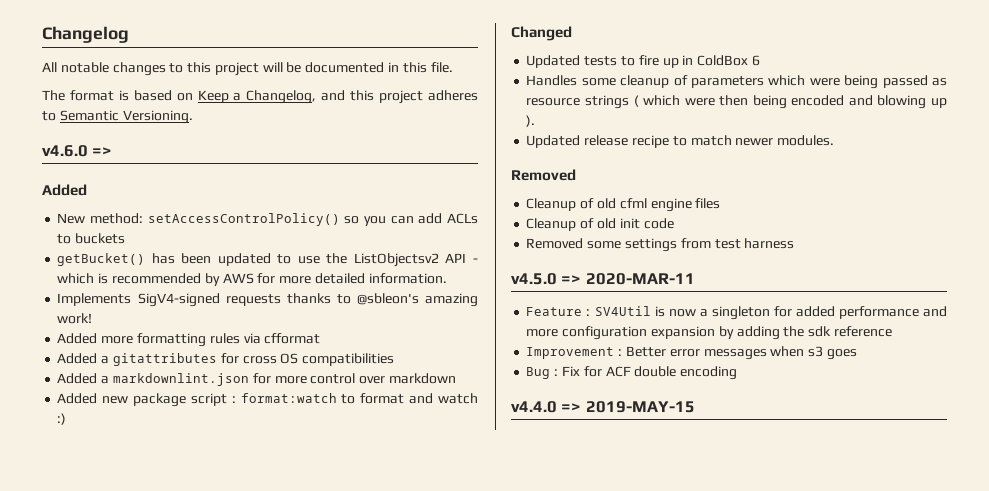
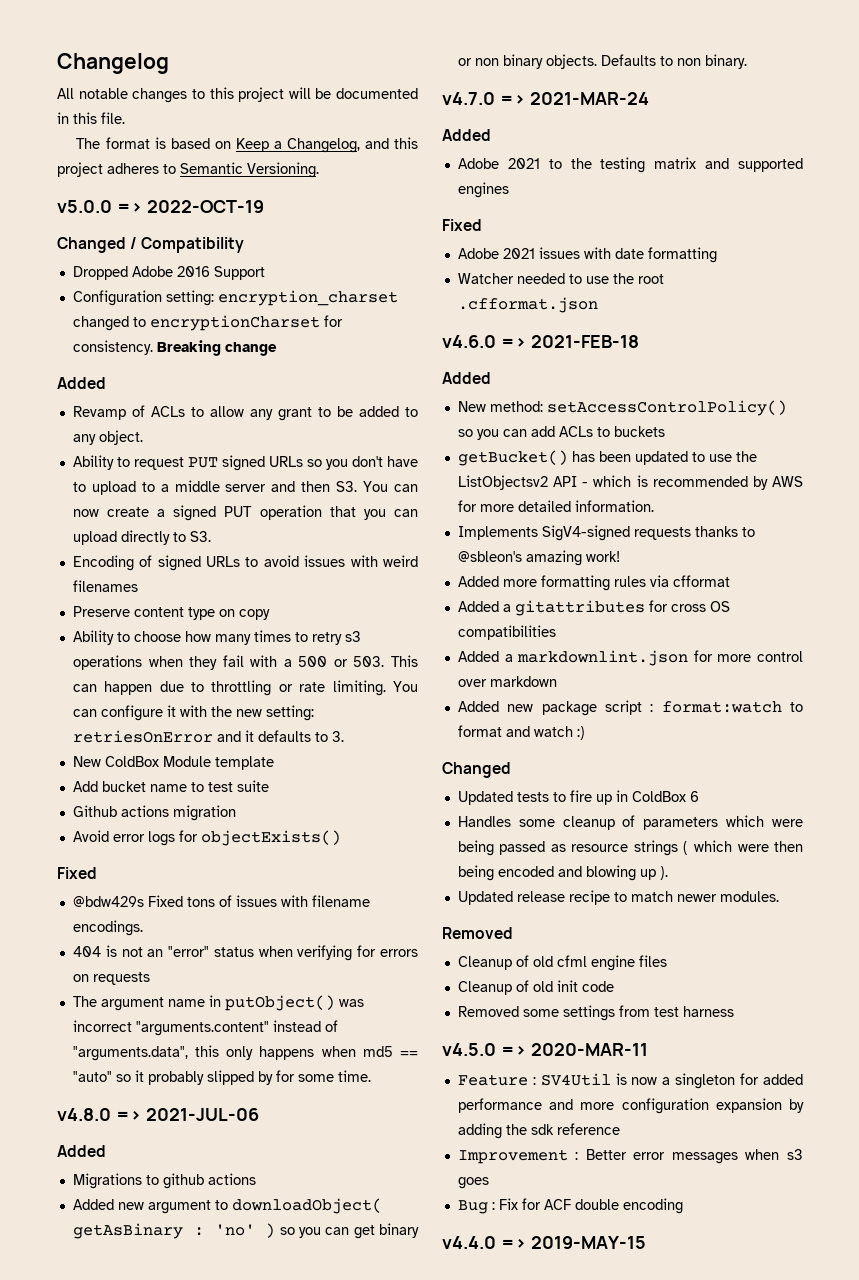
+ v5.0.0 => 2022-OCT-19
+ Changed / Compatibility
+ Dropped Adobe 2016 Support
+ Configuration setting: encryption_charset changed to encryptionCharset for consistency. Breaking change
+ Added
+ Revamp of ACLs to allow any grant to be added to any object.
+ Ability to request PUT signed URLs so you don't have to upload to a middle server and then S3. You can now create a signed PUT operation that you can upload directly to S3.
+ Encoding of signed URLs to avoid issues with weird filenames
+ Preserve content type on copy
+ Ability to choose how many times to retry s3 operations when they fail with a 500 or 503. This can happen due to throttling or rate limiting. You can configure it with the new setting: retriesOnError and it defaults to 3.
+ New ColdBox Module template
+ Add bucket name to test suite
+ Github actions migration
+ Avoid error logs for objectExists()
+ Fixed
+ @bdw429s Fixed tons of issues with filename encodings.
+ 404 is not an "error" status when verifying for errors on requests
+ The argument name in putObject() was incorrect "arguments.content" instead of "arguments.data", this only happens when md5 == "auto" so it probably slipped by for some time.
+ v4.8.0 => 2021-JUL-06
+ Added
+ Migrations to github actions
+ Added new argument to downloadObject( getAsBinary : 'no' ) so you can get binary or non binary objects. Defaults to non binary.
+ v4.7.0 => 2021-MAR-24
+ Added
+ Adobe 2021 to the testing matrix and supported engines
+ Fixed
+ Adobe 2021 issues with date formatting
+ Watcher needed to use the root .cfformat.json
- v4.6.0 =>
+ v4.6.0 => 2021-FEB-18

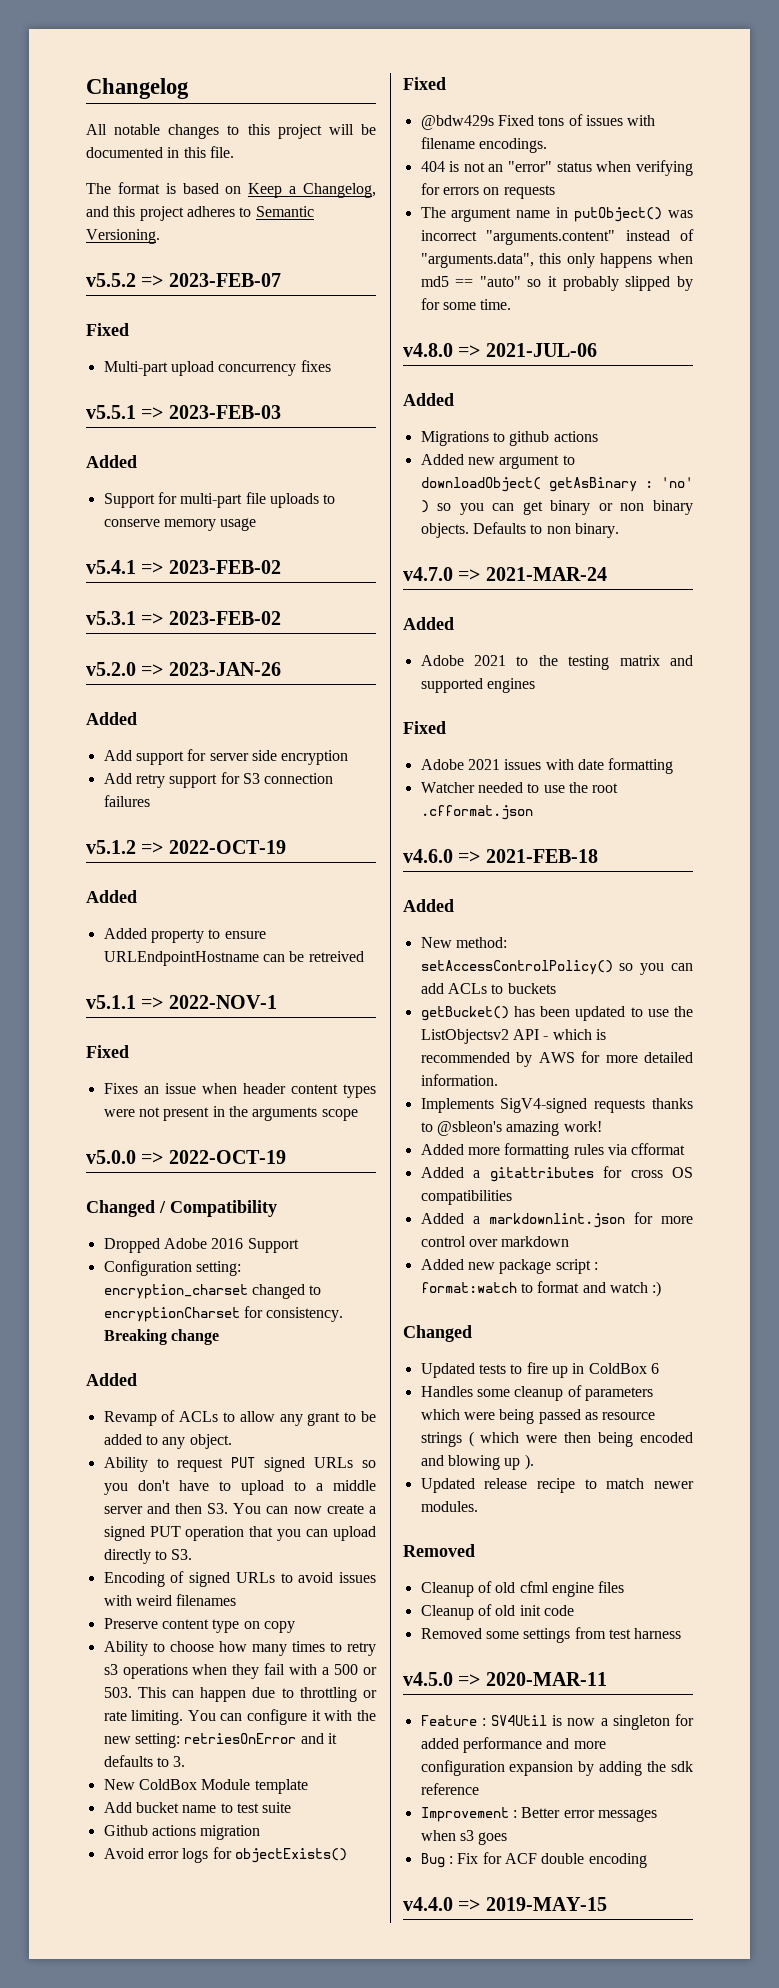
+ v5.5.2 => 2023-FEB-07
+ Fixed
+ Multi-part upload concurrency fixes
+ v5.5.1 => 2023-FEB-03
+ Added
+ Support for multi-part file uploads to conserve memory usage
+ v5.4.1 => 2023-FEB-02
+ v5.3.1 => 2023-FEB-02
+ v5.2.0 => 2023-JAN-26
+ Added
+ Add support for server side encryption
+ Add retry support for S3 connection failures
+ v5.1.2 => 2022-OCT-19
+ Added
+ Added property to ensure URLEndpointHostname can be retreived
+ v5.1.1 => 2022-NOV-1
+ Fixed
+ Fixes an issue when header content types were not present in the arguments scope

